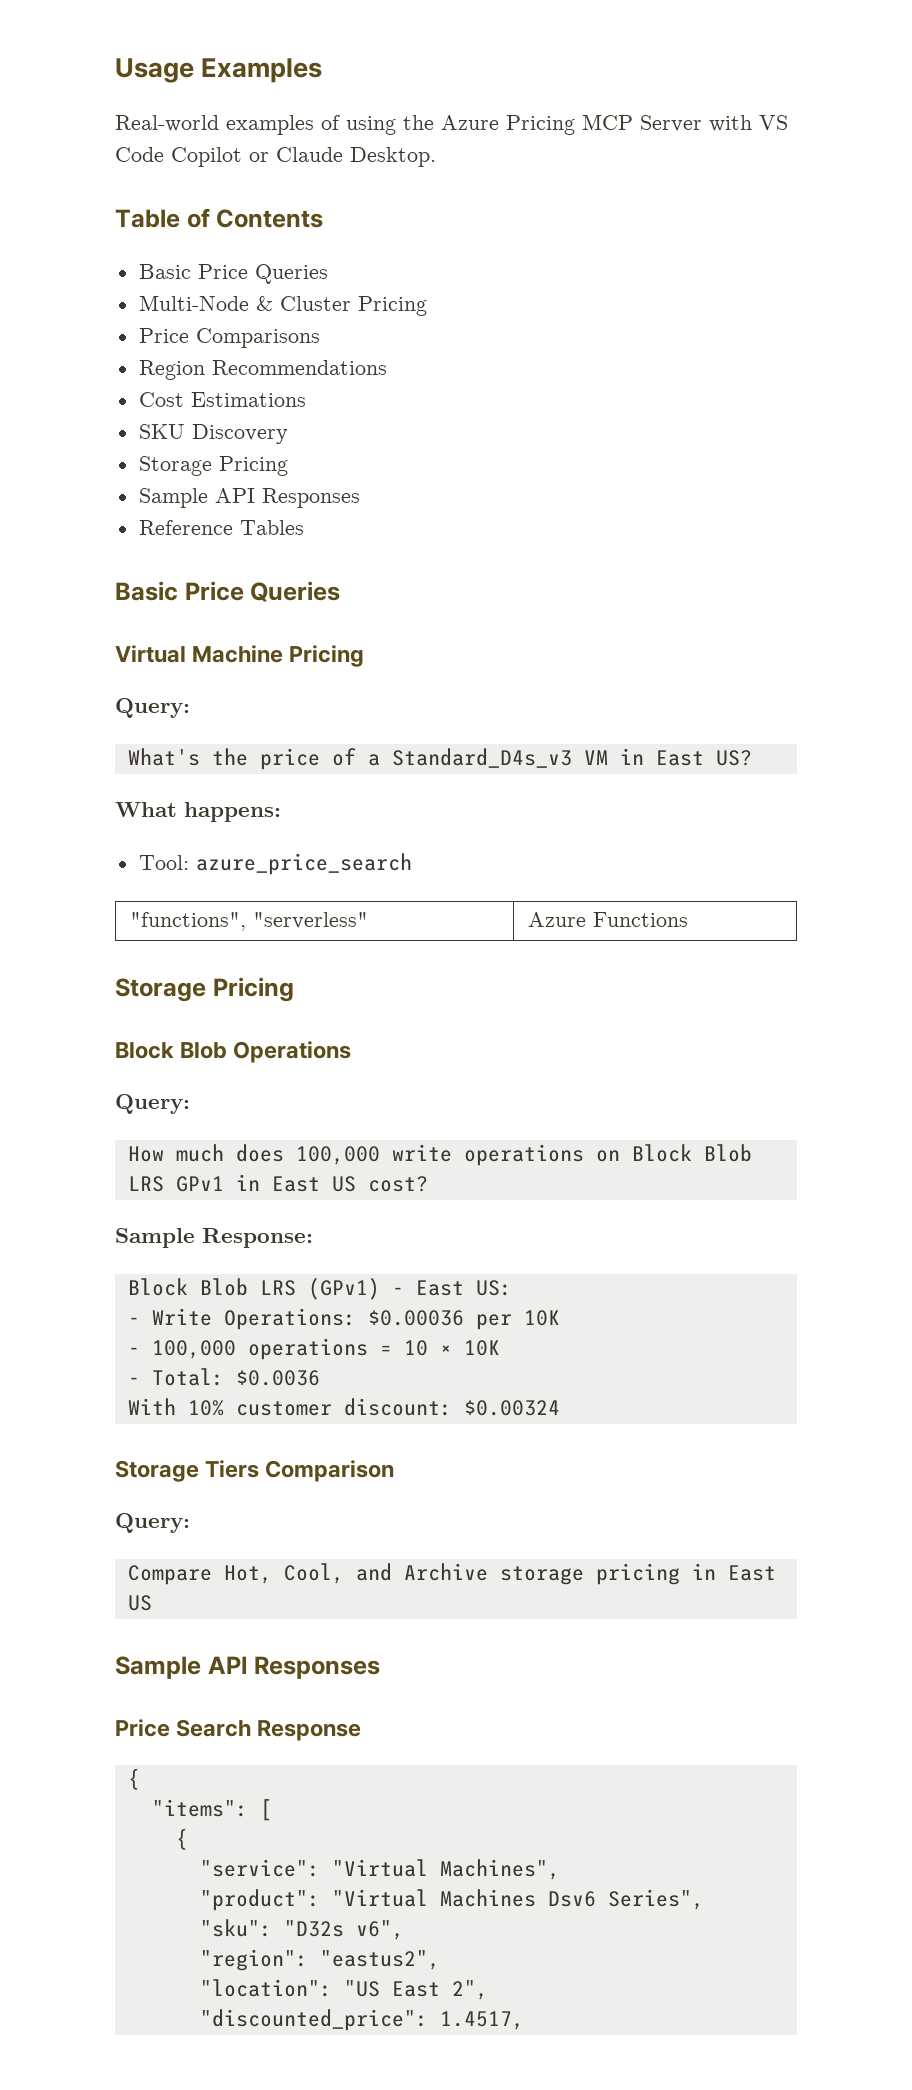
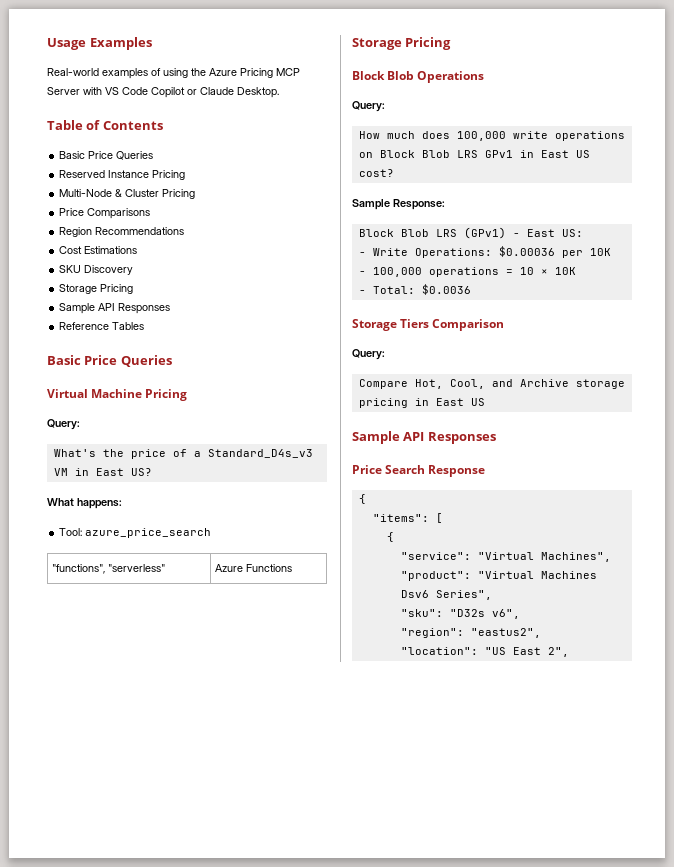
+ Reserved Instance Pricing
- With 10% customer discount: $0.00324
- "discounted_price": 1.4517,

